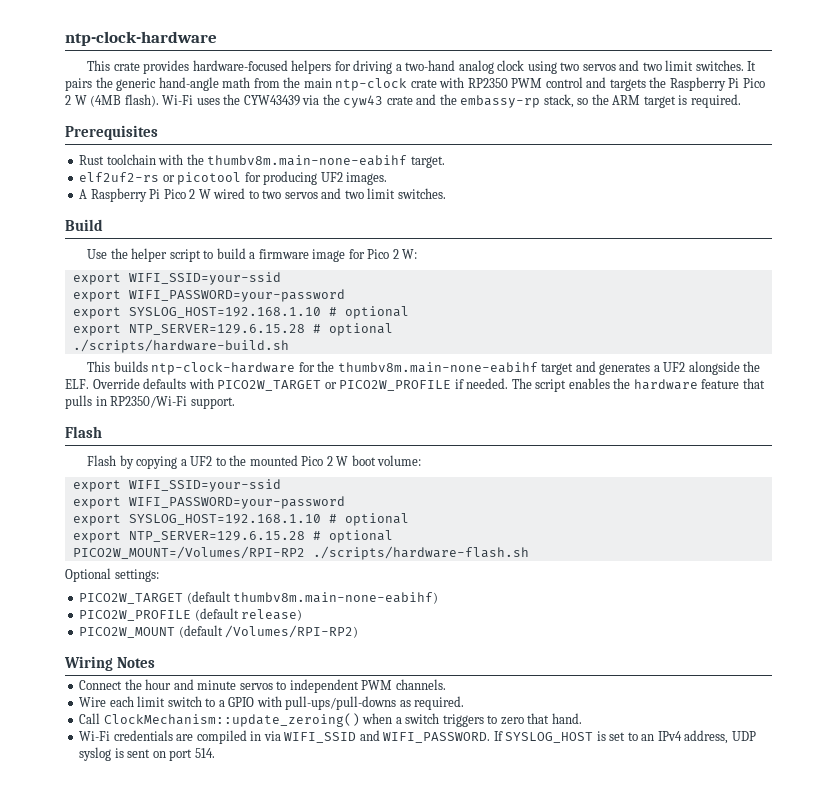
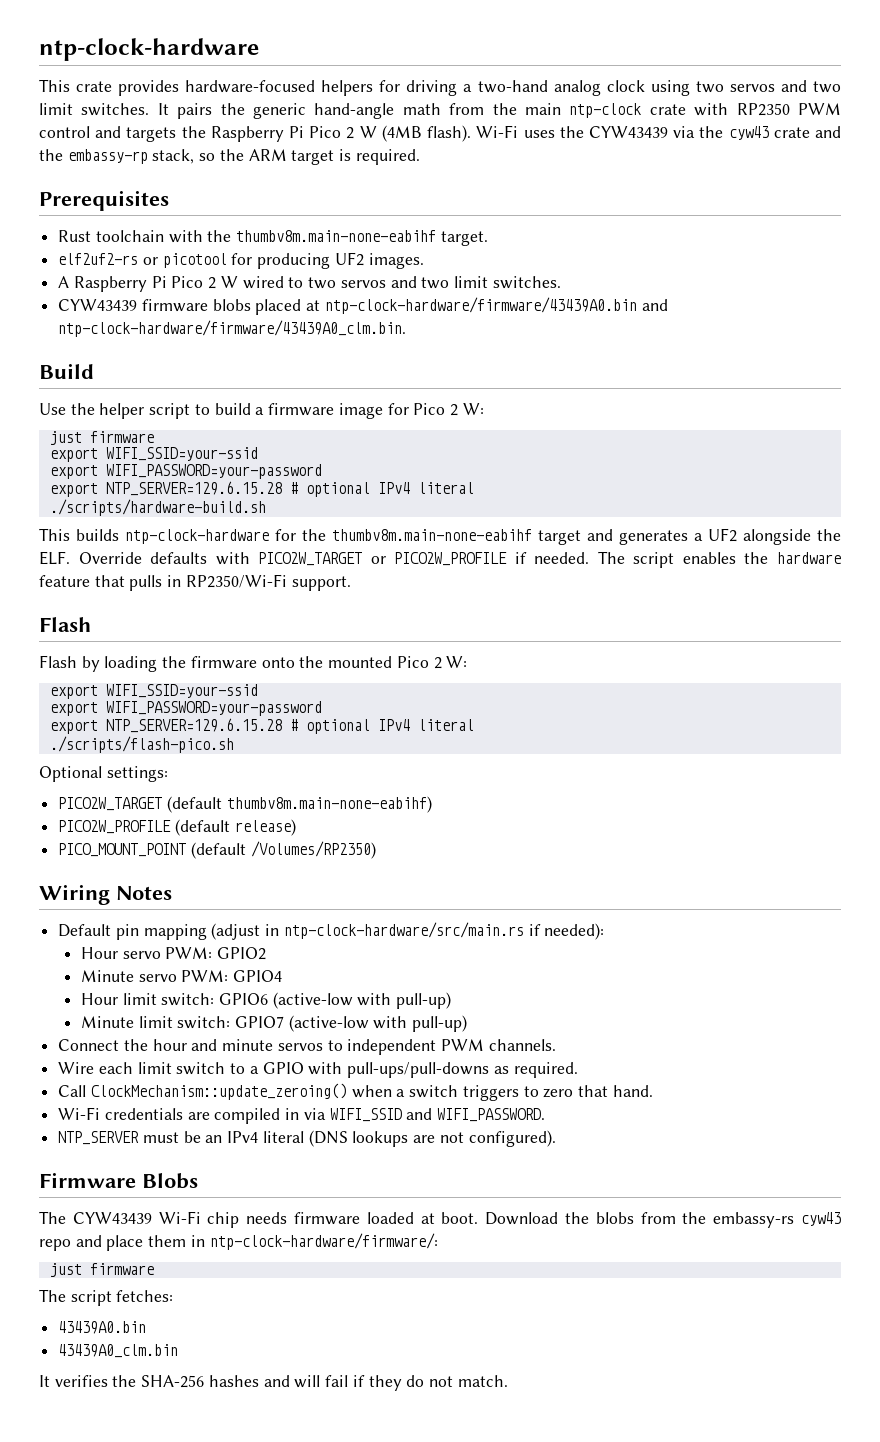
+ CYW43439 firmware blobs placed at ntp-clock-hardware/firmware/43439A0.bin and ntp-clock-hardware/firmware/43439A0_clm.bin.
  Use the helper script to build a firmware image for Pico 2 W:
+ just firmware
  export WIFI_SSID=your-ssid
  export WIFI_PASSWORD=your-password
- export SYSLOG_HOST=192.168.1.10 # optional
- export NTP_SERVER=129.6.15.28 # optional
+ export NTP_SERVER=129.6.15.28 # optional IPv4 literal
- Flash by copying a UF2 to the mounted Pico 2 W boot volume:
+ Flash by loading the firmware onto the mounted Pico 2 W:
  export WIFI_SSID=your-ssid
  export WIFI_PASSWORD=your-password
- export SYSLOG_HOST=192.168.1.10 # optional
- export NTP_SERVER=129.6.15.28 # optional
- PICO2W_MOUNT=/Volumes/RPI-RP2 ./scripts/hardware-flash.sh
+ export NTP_SERVER=129.6.15.28 # optional IPv4 literal
+ ./scripts/flash-pico.sh
- PICO2W_MOUNT (default /Volumes/RPI-RP2)
+ PICO_MOUNT_POINT (default /Volumes/RP2350)
+ Default pin mapping (adjust in ntp-clock-hardware/src/main.rs if needed):
+ Hour servo PWM: GPIO2
+ Minute servo PWM: GPIO4
+ Hour limit switch: GPIO6 (active-low with pull-up)
+ Minute limit switch: GPIO7 (active-low with pull-up)
- Wi-Fi credentials are compiled in via WIFI_SSID and WIFI_PASSWORD. If SYSLOG_HOST is set to an IPv4 address, UDP syslog is sent on port 514.
+ Wi-Fi credentials are compiled in via WIFI_SSID and WIFI_PASSWORD.
+ NTP_SERVER must be an IPv4 literal (DNS lookups are not configured).
+ Firmware Blobs
+ The CYW43439 Wi-Fi chip needs firmware loaded at boot. Download the blobs from the embassy-rs cyw43 repo and place them in ntp-clock-hardware/firmware/:
+ just firmware
+ The script fetches:
+ 43439A0.bin
+ 43439A0_clm.bin
+ It verifies the SHA-256 hashes and will fail if they do not match.

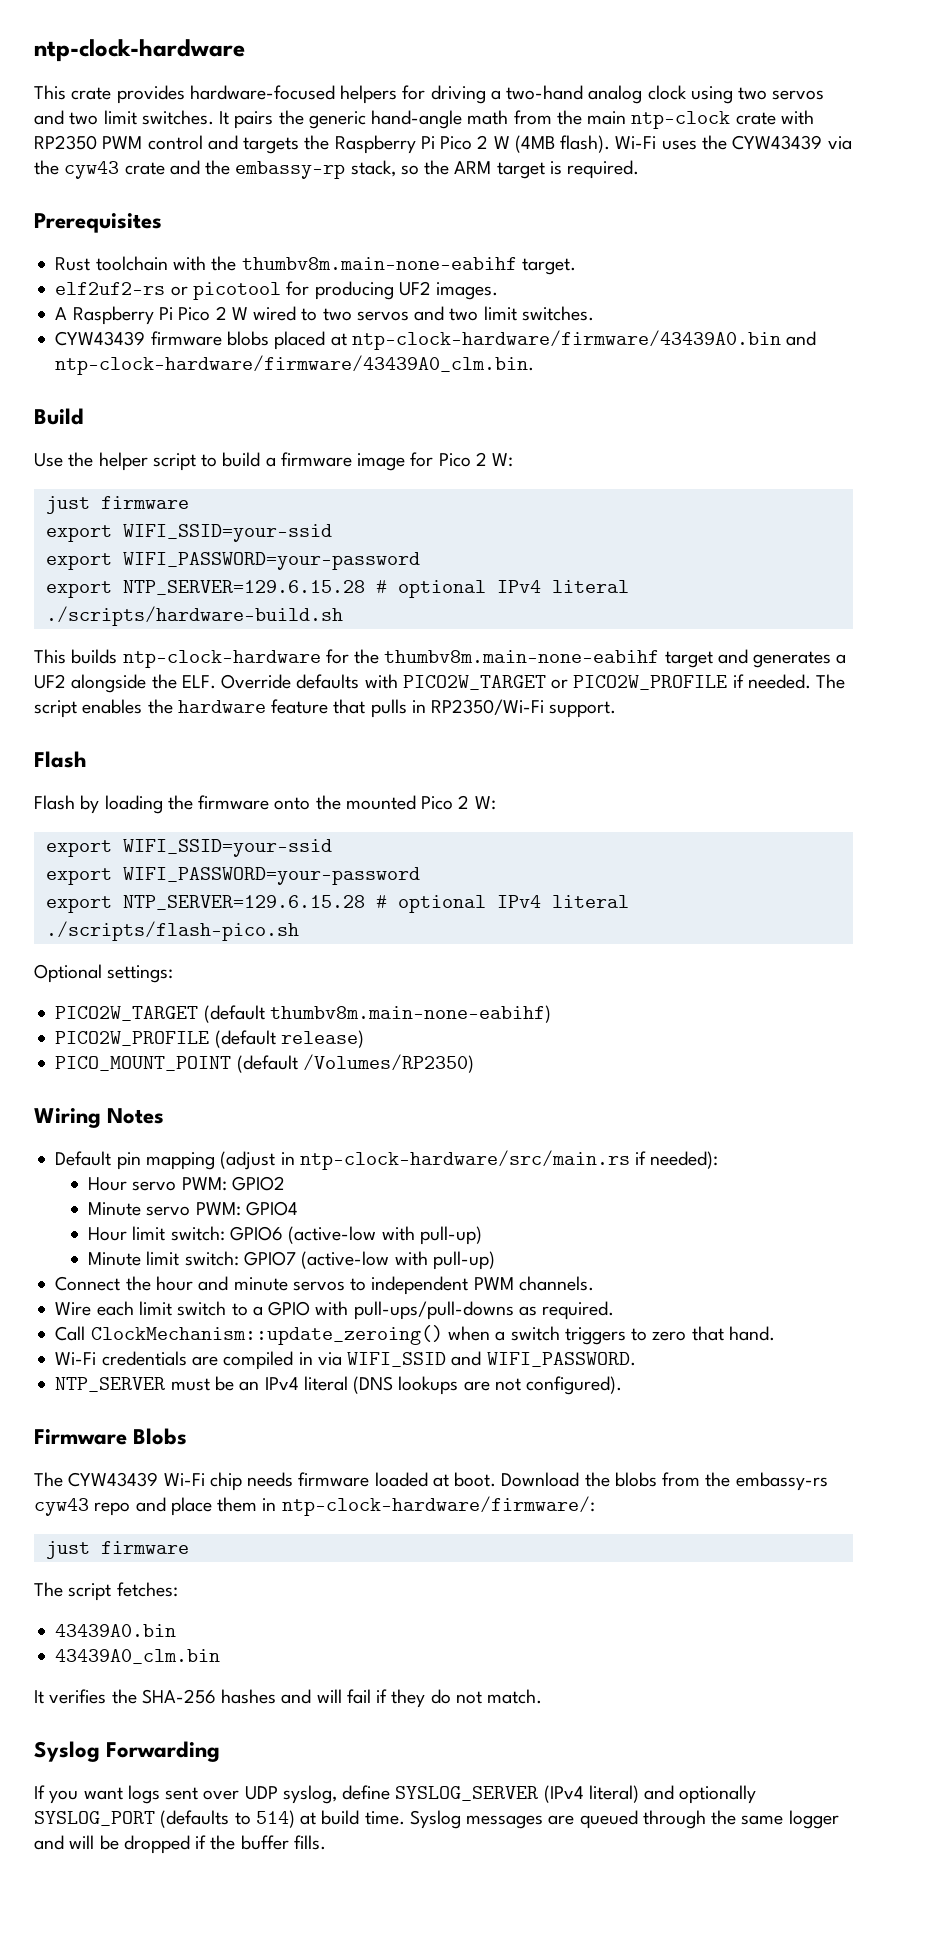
+ Syslog Forwarding
+ If you want logs sent over UDP syslog, define SYSLOG_SERVER (IPv4 literal) and optionally SYSLOG_PORT (defaults to 514) at build time. Syslog messages are queued through the same logger and will be dropped if the buffer fills.

